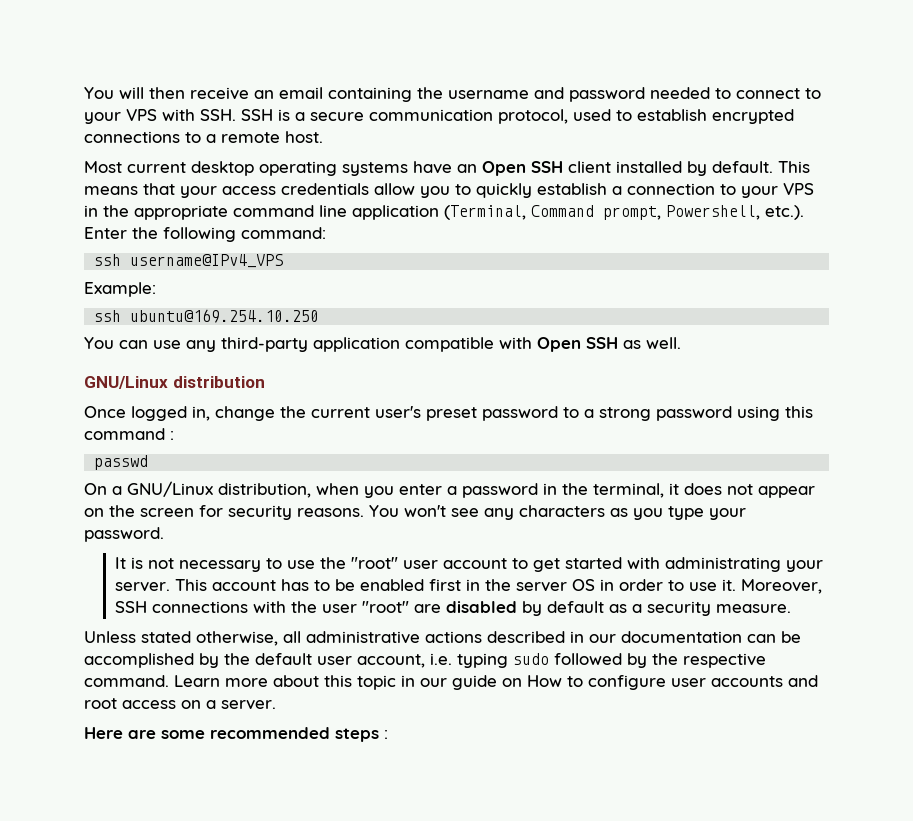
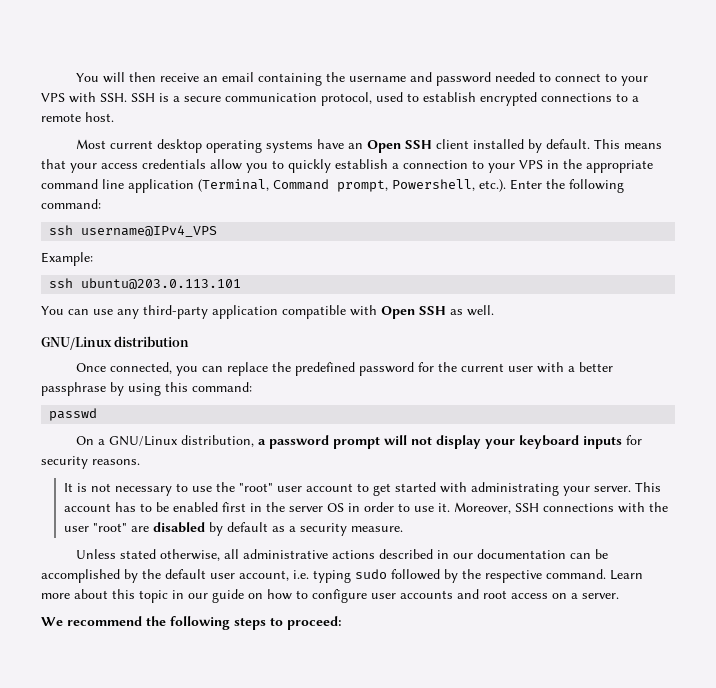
- ssh ubuntu@169.254.10.250
+ ssh ubuntu@203.0.113.101
- Once logged in, change the current user's preset password to a strong password using this command :
+ Once connected, you can replace the predefined password for the current user with a better passphrase by using this command:
- On a GNU/Linux distribution, when you enter a password in the terminal, it does not appear on the screen for security reasons. You won't see any characters as you type your password.
+ On a GNU/Linux distribution, a password prompt will not display your keyboard inputs for security reasons.
- Learn more about this topic in our guide on How to configure user accounts and root access on a server.
+ Learn more about this topic in our guide on how to configure user accounts and root access on a server.
- Here are some recommended steps :
+ We recommend the following steps to proceed:

